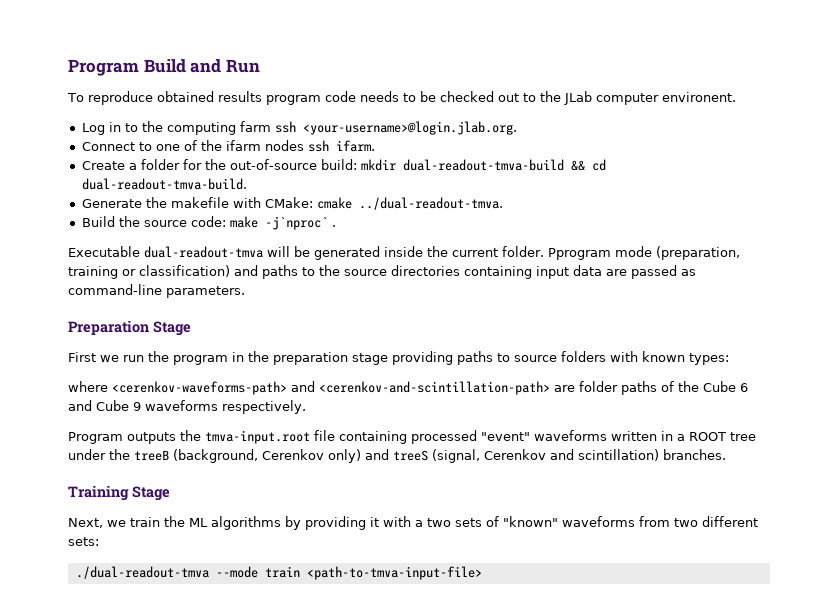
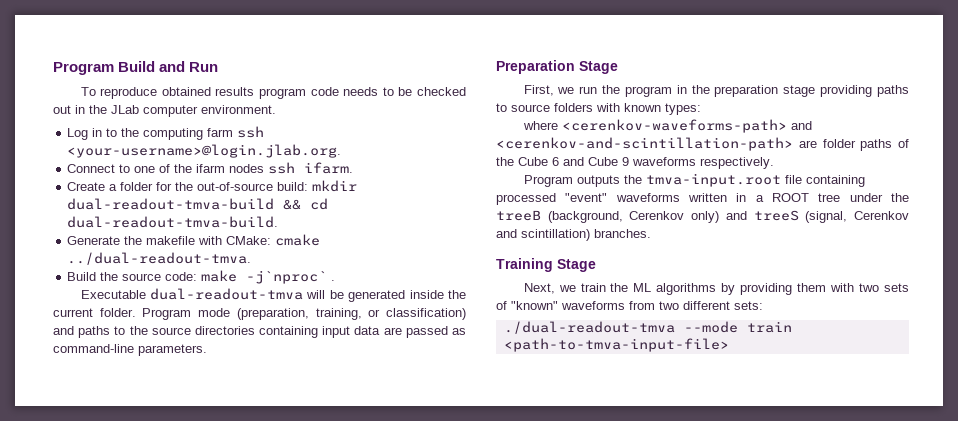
- To reproduce obtained results program code needs to be checked out to the JLab computer environent.
+ To reproduce obtained results program code needs to be checked out in the JLab computer environment.
- Pprogram mode (preparation, training or classification) and paths to the source directories containing input data are passed as command-line parameters.
+ Program mode (preparation, training, or classification) and paths to the source directories containing input data are passed as command-line parameters.
- First we run the program in the preparation stage providing paths to source folders with known types:
+ First, we run the program in the preparation stage providing paths to source folders with known types:
- Next, we train the ML algorithms by providing it with a two sets of "known" waveforms from two different sets:
+ Next, we train the ML algorithms by providing them with two sets of "known" waveforms from two different sets:

